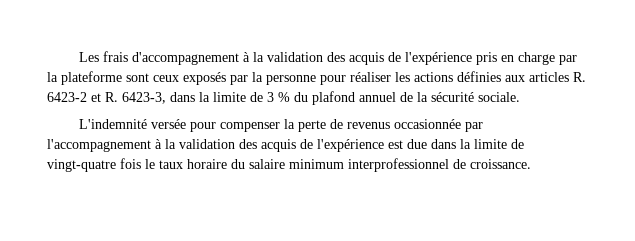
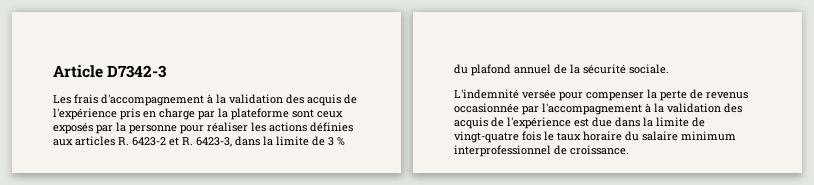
+ Article D7342-3

